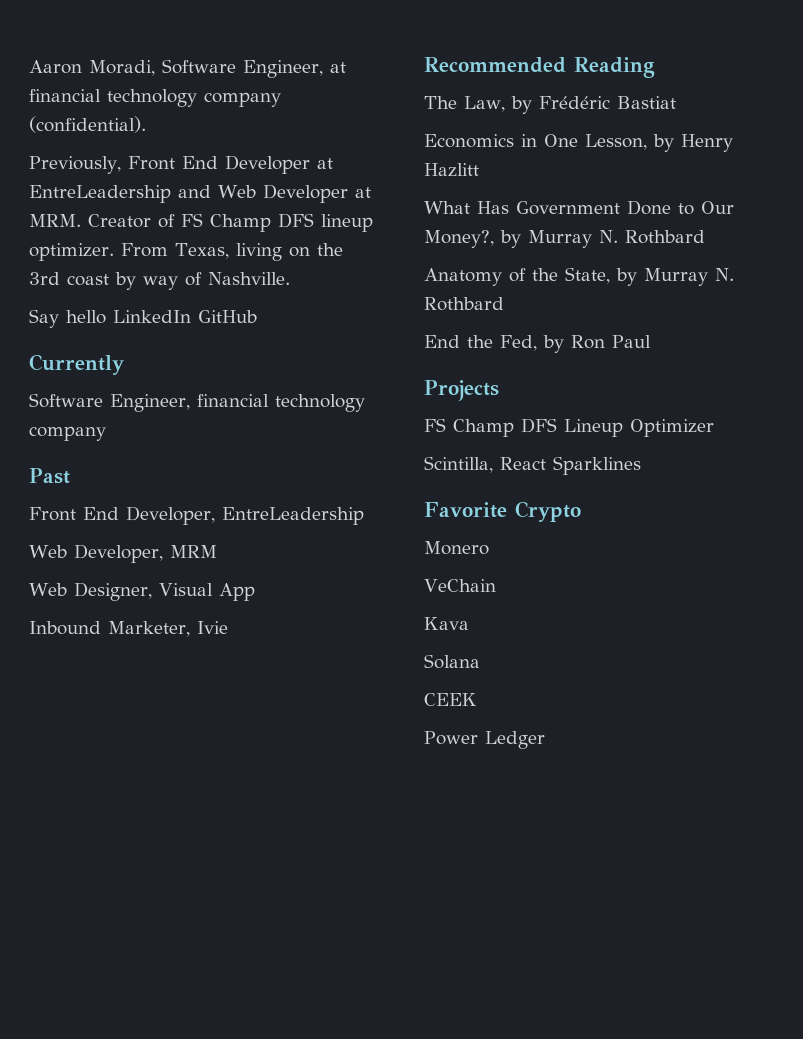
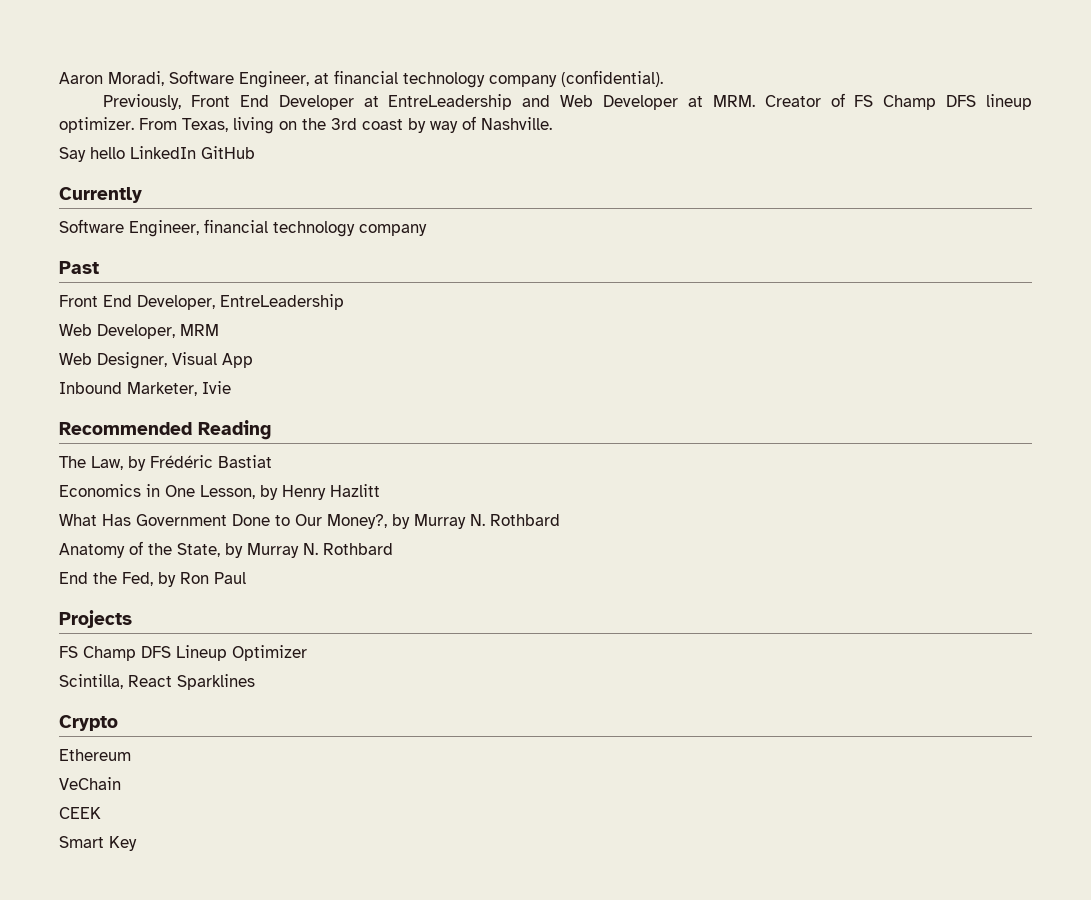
- Favorite Crypto
+ Crypto
- Monero
+ Ethereum
- Kava
- Solana
- Power Ledger
+ Smart Key

